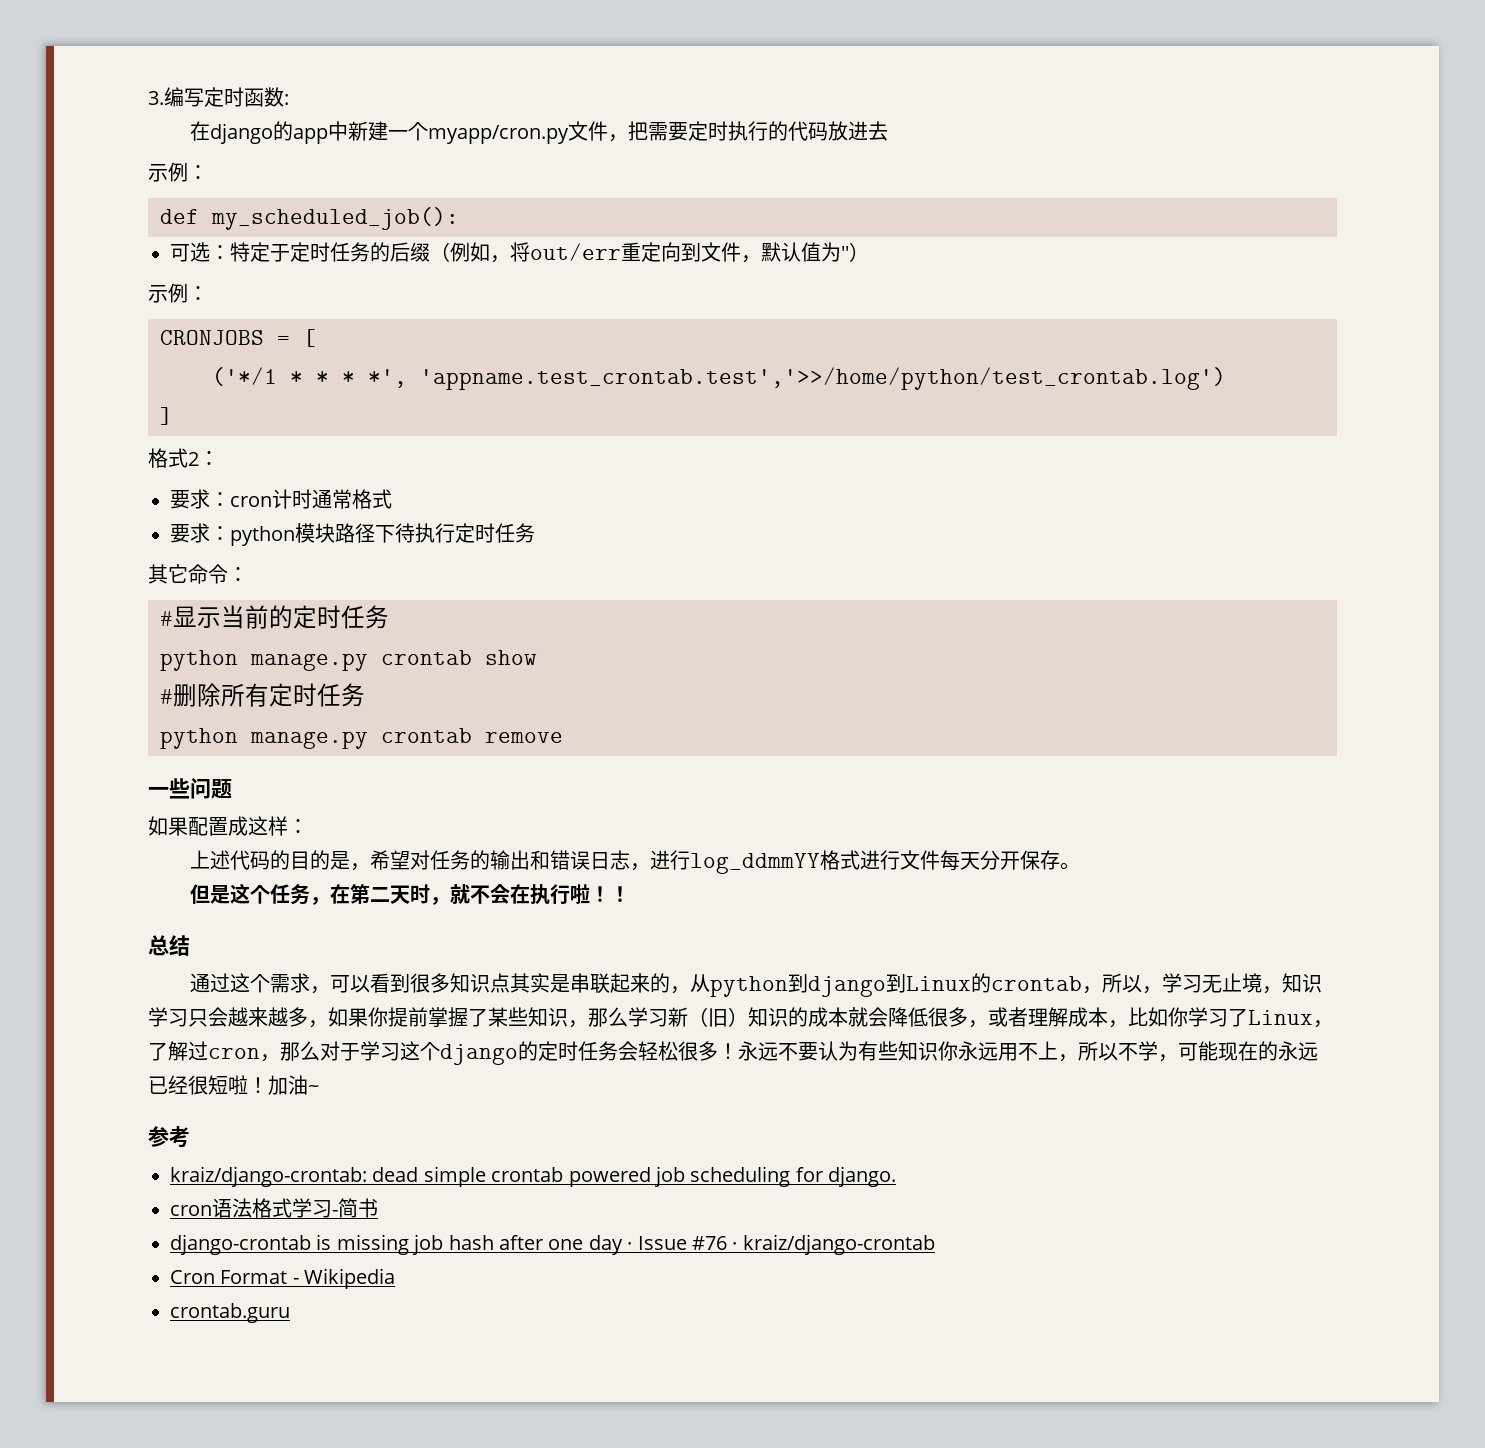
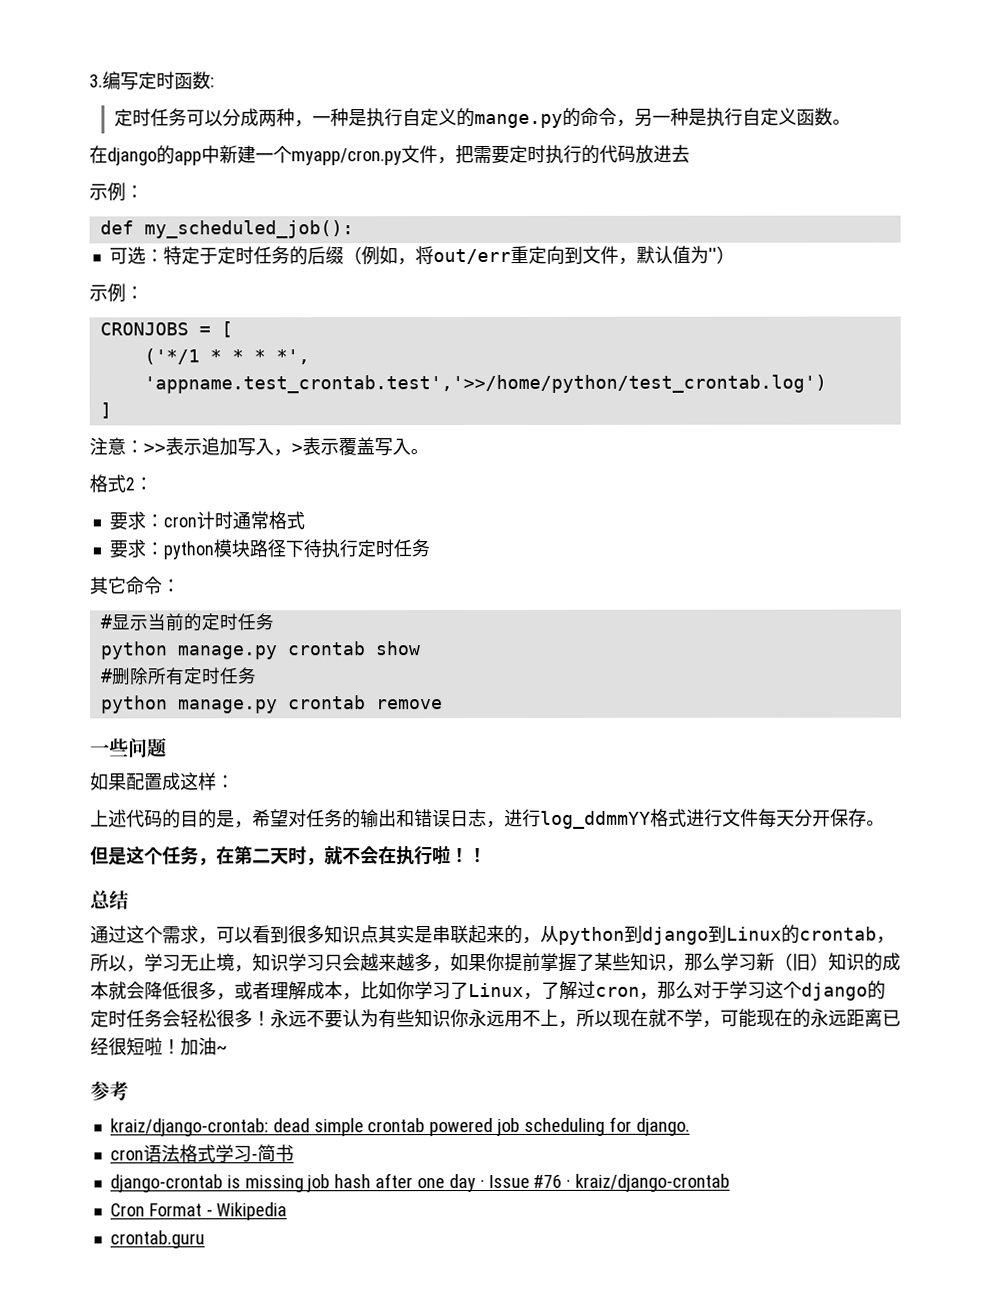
+ 定时任务可以分成两种，一种是执行自定义的mange.py的命令，另一种是执行自定义函数。
+ 注意：>>表示追加写入，>表示覆盖写入。
- 永远不要认为有些知识你永远用不上，所以不学，可能现在的永远已经很短啦！
+ 永远不要认为有些知识你永远用不上，所以现在就不学，可能现在的永远距离已经很短啦！

